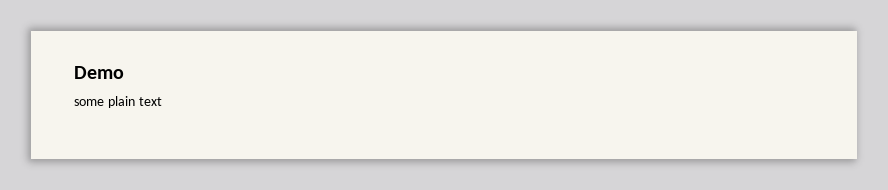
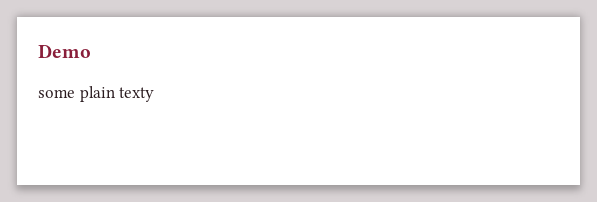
- some plain text
+ some plain texty

